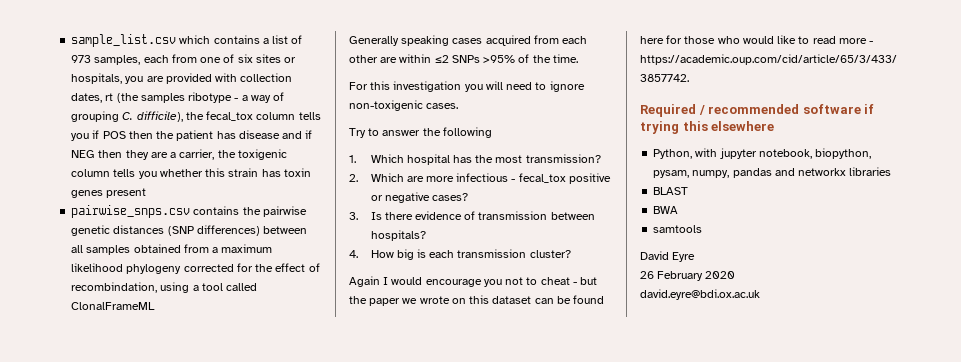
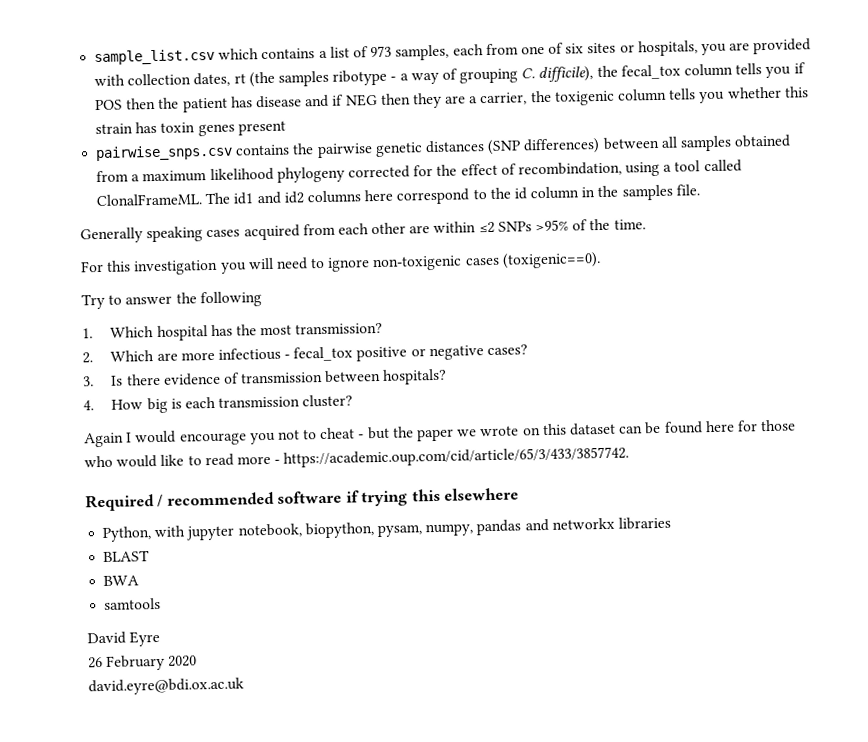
- pairwise_snps.csv contains the pairwise genetic distances (SNP differences) between all samples obtained from a maximum likelihood phylogeny corrected for the effect of recombindation, using a tool called ClonalFrameML
+ pairwise_snps.csv contains the pairwise genetic distances (SNP differences) between all samples obtained from a maximum likelihood phylogeny corrected for the effect of recombindation, using a tool called ClonalFrameML. The id1 and id2 columns here correspond to the id column in the samples file.
- For this investigation you will need to ignore non-toxigenic cases.
+ For this investigation you will need to ignore non-toxigenic cases (toxigenic==0).

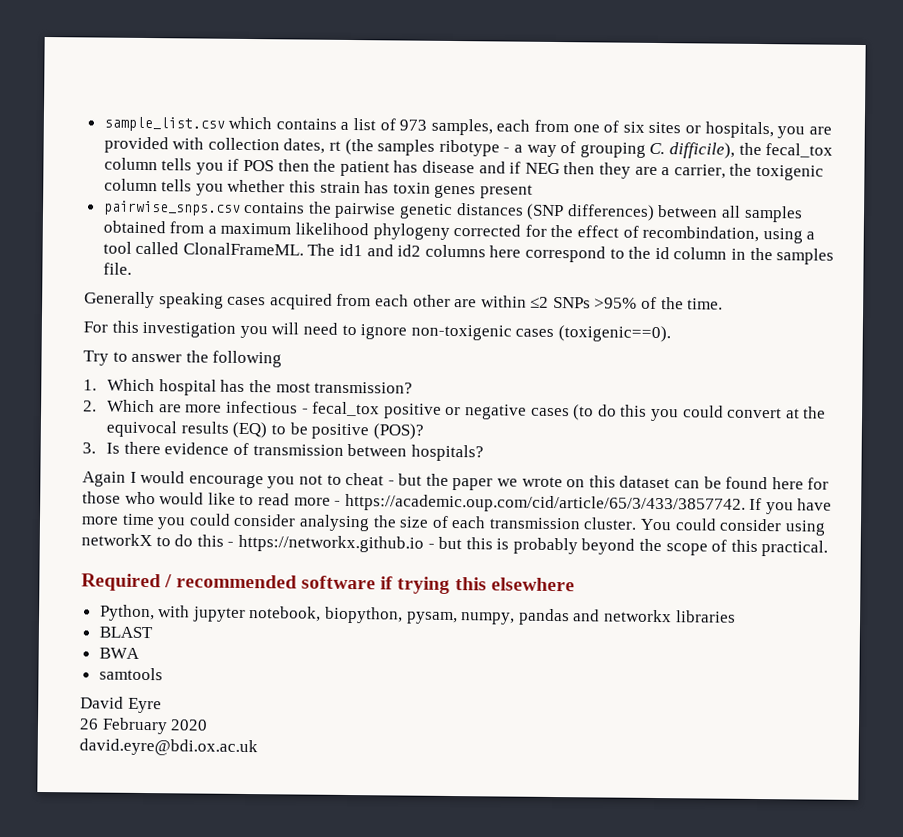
- 2. Which are more infectious - fecal_tox positive or negative cases?
+ 2. Which are more infectious - fecal_tox positive or negative cases (to do this you could convert at the equivocal results (EQ) to be positive (POS)?
- 4. How big is each transmission cluster?
- Again I would encourage you not to cheat - but the paper we wrote on this dataset can be found here for those who would like to read more - https://academic.oup.com/cid/article/65/3/433/3857742.
+ Again I would encourage you not to cheat - but the paper we wrote on this dataset can be found here for those who would like to read more - https://academic.oup.com/cid/article/65/3/433/3857742. If you have more time you could consider analysing the size of each transmission cluster. You could consider using networkX to do this - https://networkx.github.io - but this is probably beyond the scope of this practical.

